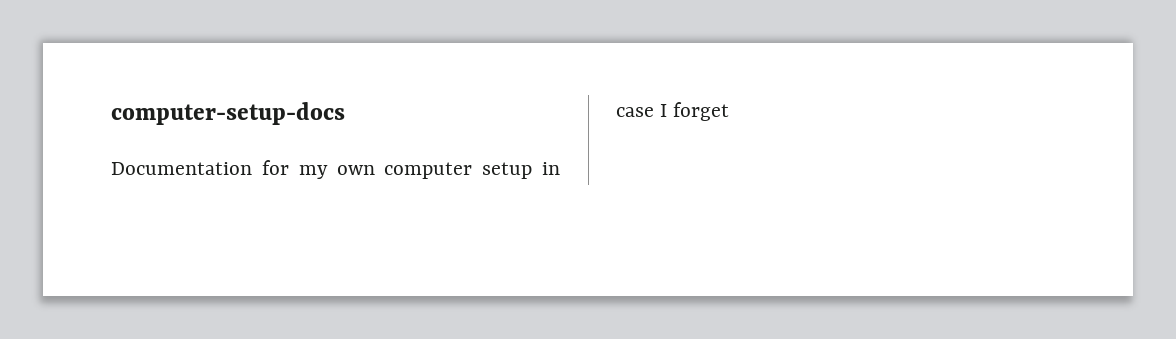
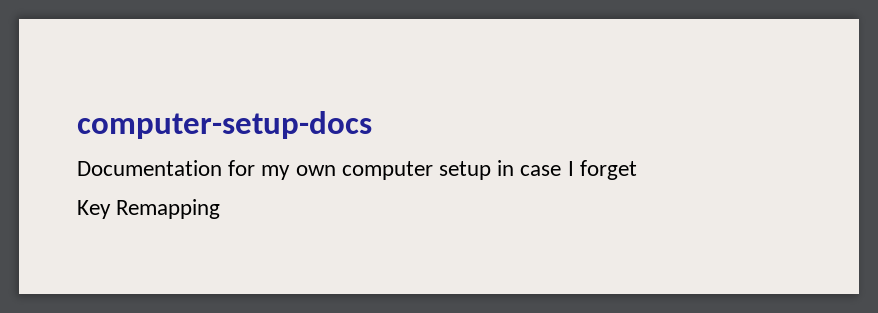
+ Key Remapping

